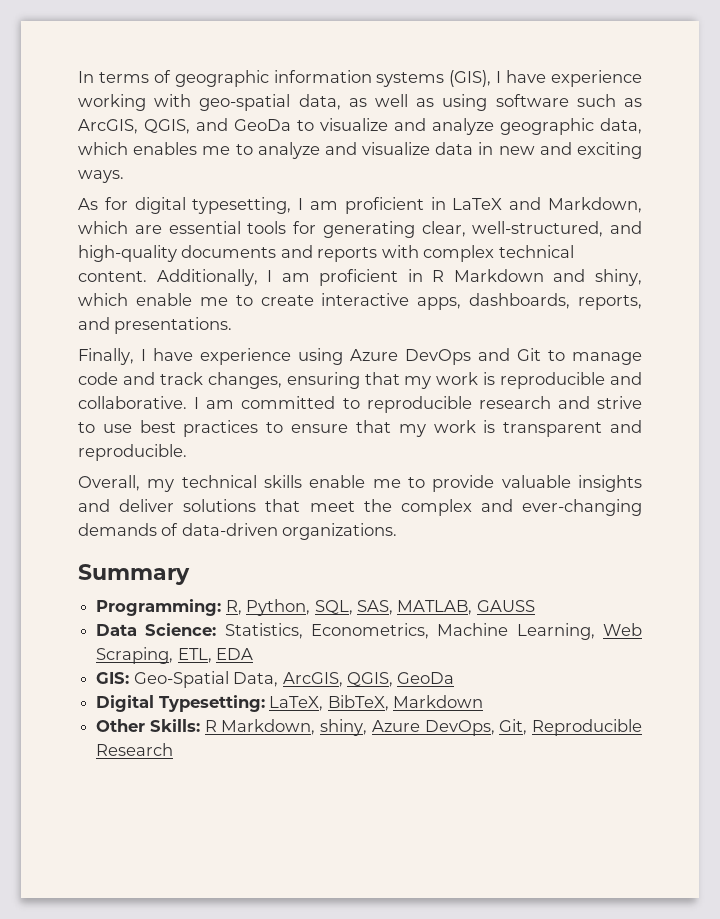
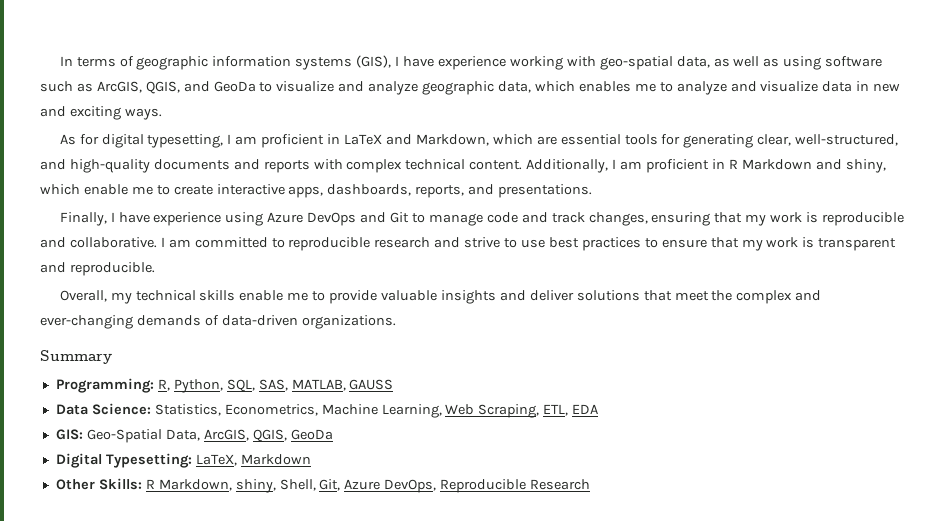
- Digital Typesetting: LaTeX, BibTeX, Markdown
+ Digital Typesetting: LaTeX, Markdown
- Other Skills: R Markdown, shiny, Azure DevOps, Git, Reproducible Research
+ Other Skills: R Markdown, shiny, Shell, Git, Azure DevOps, Reproducible Research

